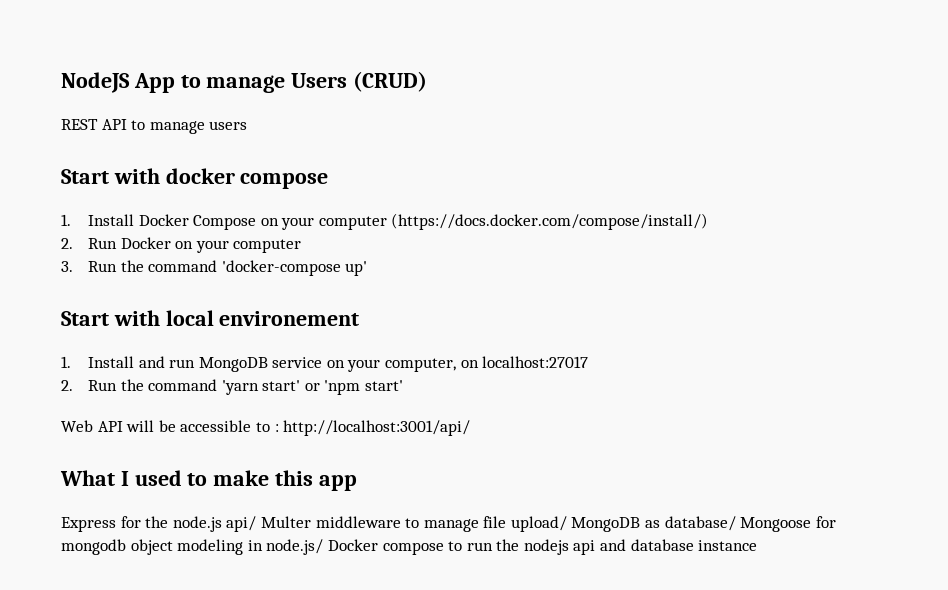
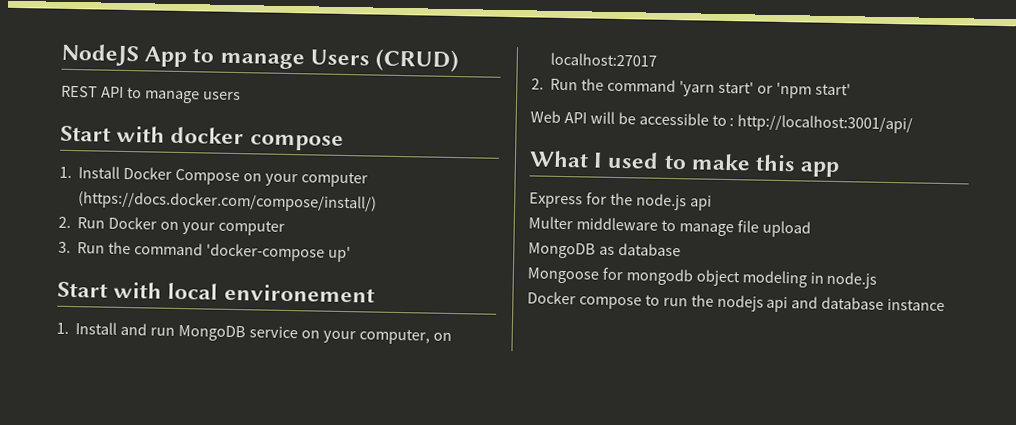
- Express for the node.js api/ Multer middleware to manage file upload/ MongoDB as database/ Mongoose for mongodb object modeling in node.js/ Docker compose to run the nodejs api and database instance
+ Express for the node.js api
+ Multer middleware to manage file upload
+ MongoDB as database
+ Mongoose for mongodb object modeling in node.js
+ Docker compose to run the nodejs api and database instance

